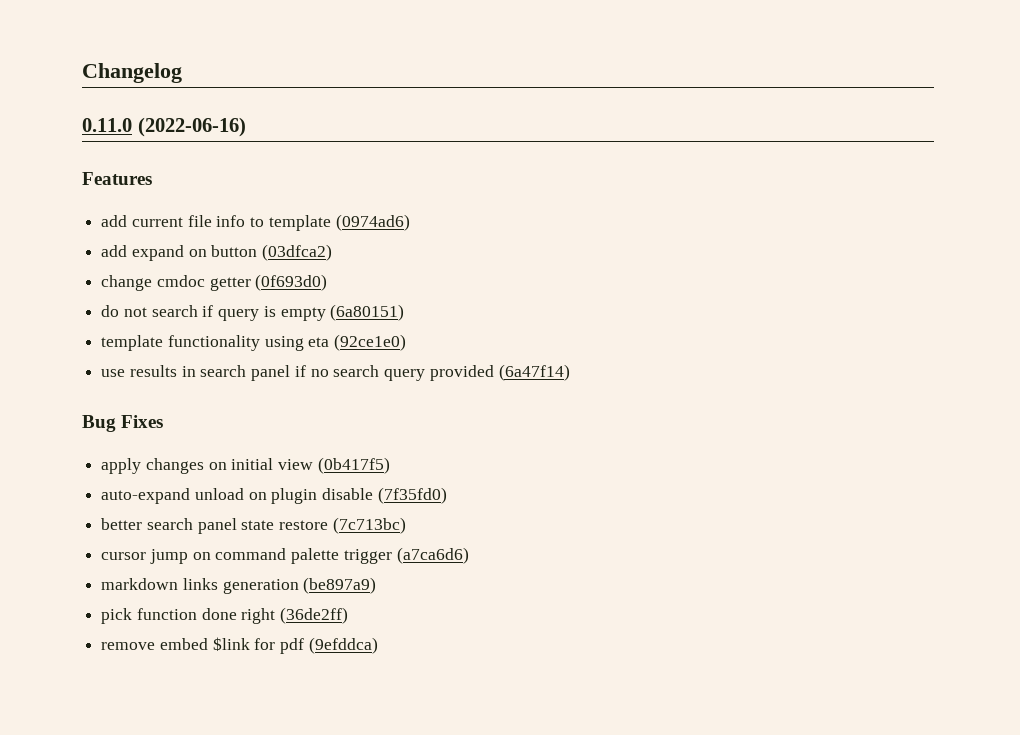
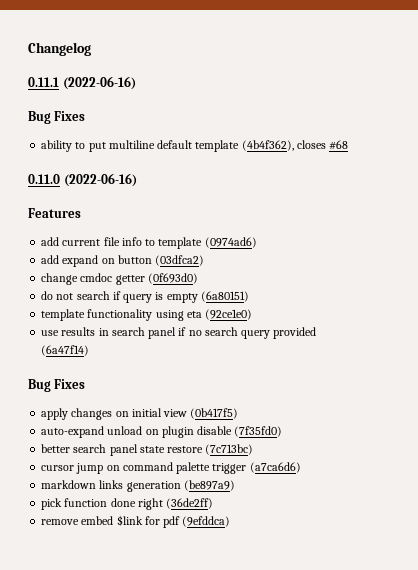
+ 0.11.1 (2022-06-16)
+ Bug Fixes
+ ability to put multiline default template (4b4f362), closes #68

